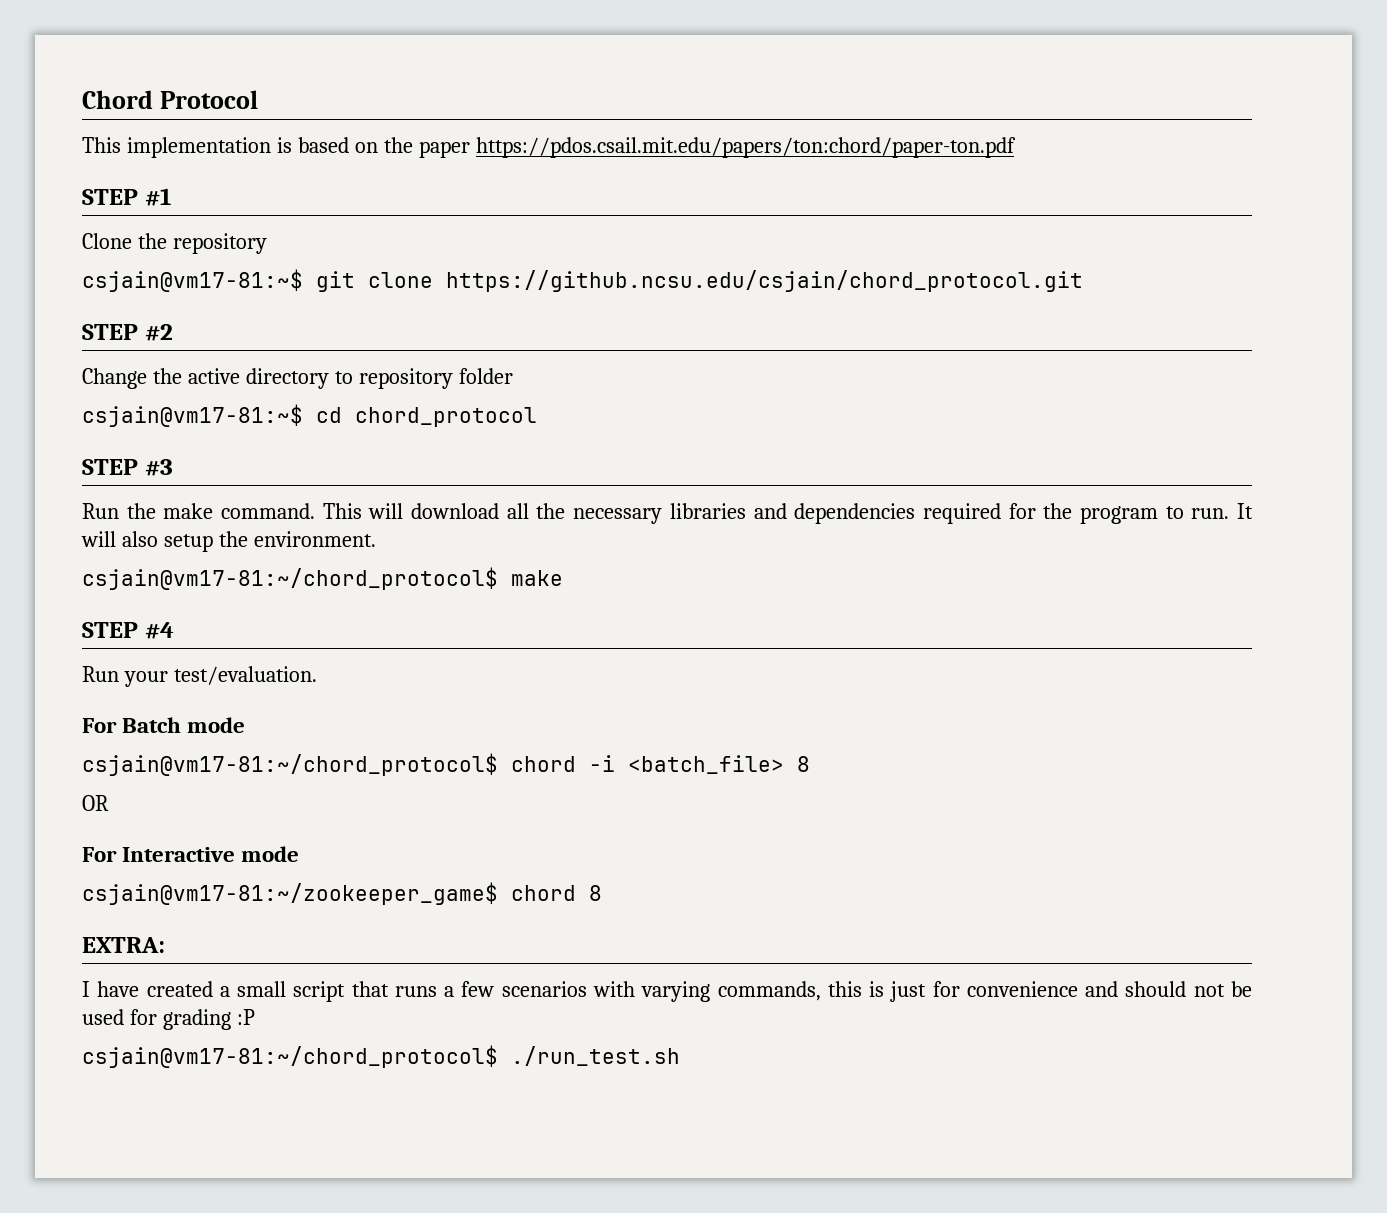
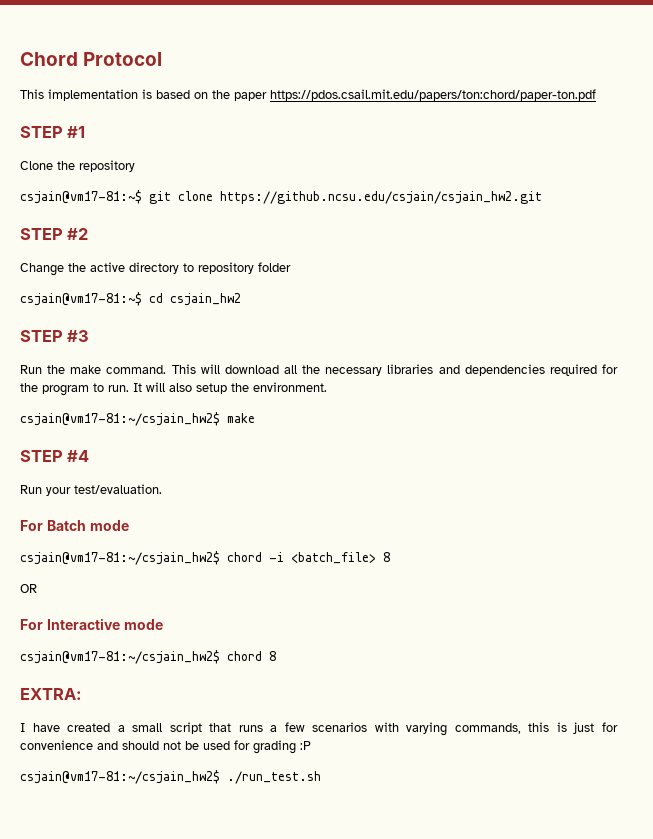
- csjain@vm17-81:~$ git clone https://github.ncsu.edu/csjain/chord_protocol.git
+ csjain@vm17-81:~$ git clone https://github.ncsu.edu/csjain/csjain_hw2.git
- csjain@vm17-81:~$ cd chord_protocol
+ csjain@vm17-81:~$ cd csjain_hw2
- csjain@vm17-81:~/chord_protocol$ make
+ csjain@vm17-81:~/csjain_hw2$ make
- csjain@vm17-81:~/chord_protocol$ chord -i <batch_file> 8
+ csjain@vm17-81:~/csjain_hw2$ chord -i <batch_file> 8
- csjain@vm17-81:~/zookeeper_game$ chord 8
+ csjain@vm17-81:~/csjain_hw2$ chord 8
- csjain@vm17-81:~/chord_protocol$ ./run_test.sh
+ csjain@vm17-81:~/csjain_hw2$ ./run_test.sh

